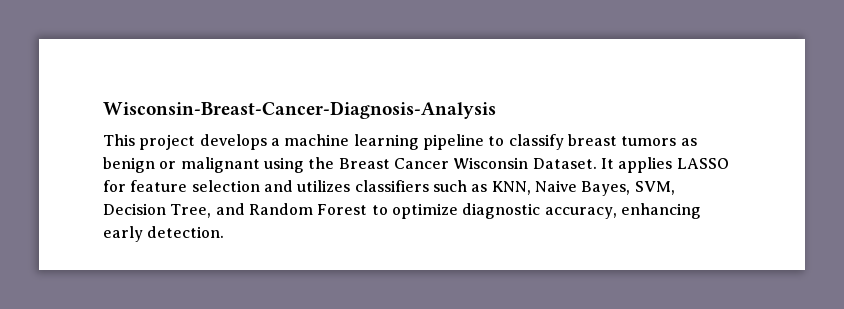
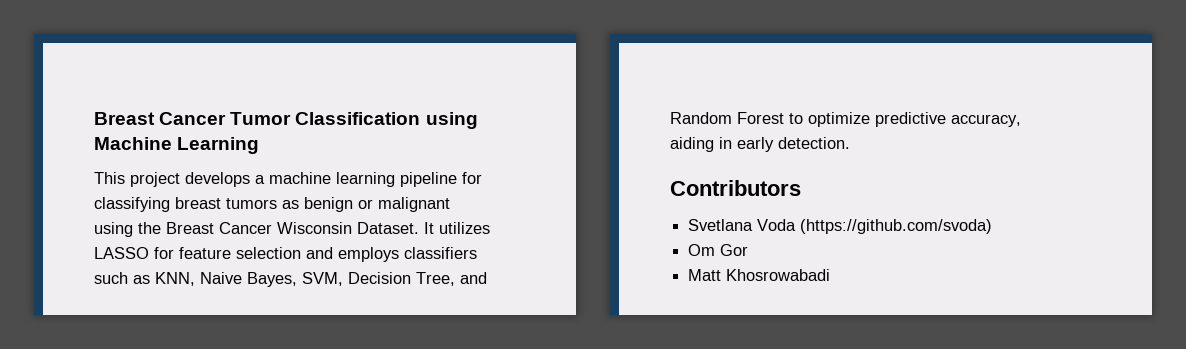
- Wisconsin-Breast-Cancer-Diagnosis-Analysis
+ Breast Cancer Tumor Classification using Machine Learning
- This project develops a machine learning pipeline to classify breast tumors as benign or malignant using the Breast Cancer Wisconsin Dataset.
+ This project develops a machine learning pipeline for classifying breast tumors as benign or malignant using the Breast Cancer Wisconsin Dataset.
- It applies LASSO for feature selection and utilizes classifiers such as KNN, Naive Bayes, SVM, Decision Tree, and Random Forest to optimize diagnostic accuracy, enhancing early detection.
+ It utilizes LASSO for feature selection and employs classifiers such as KNN, Naive Bayes, SVM, Decision Tree, and Random Forest to optimize predictive accuracy, aiding in early detection.
+ Contributors
+ Svetlana Voda (https://github.com/svoda)
+ Om Gor
+ Matt Khosrowabadi

